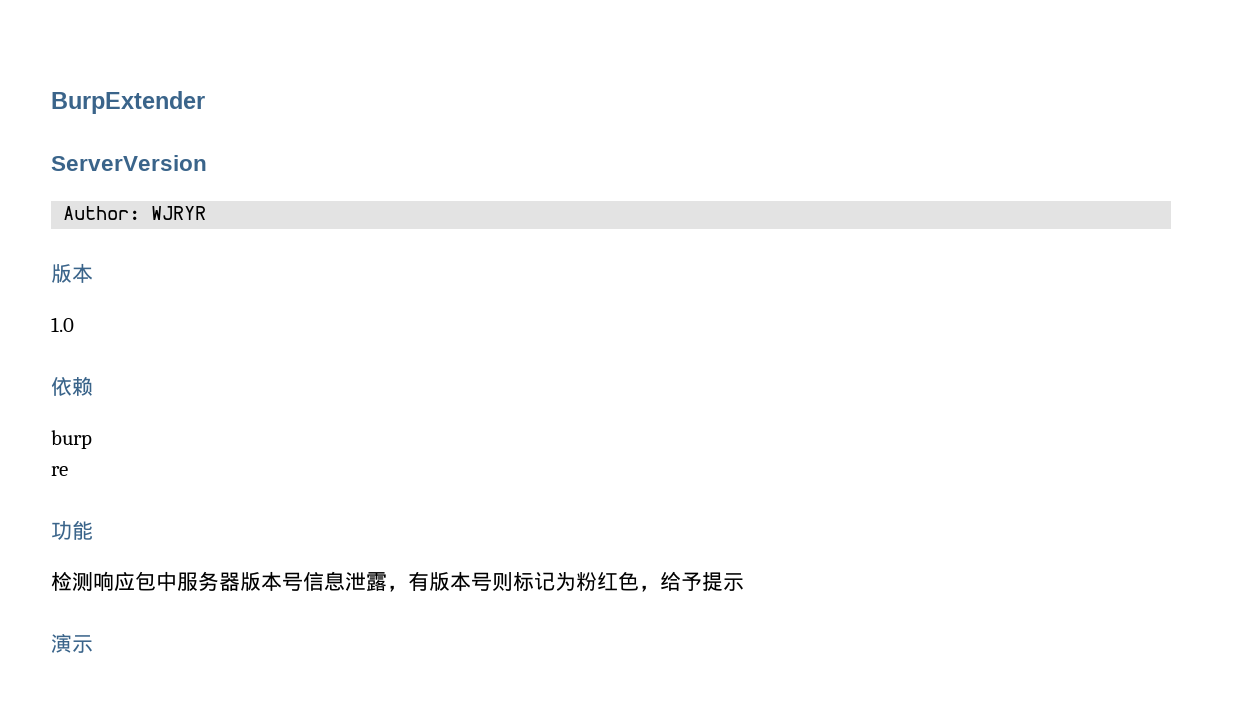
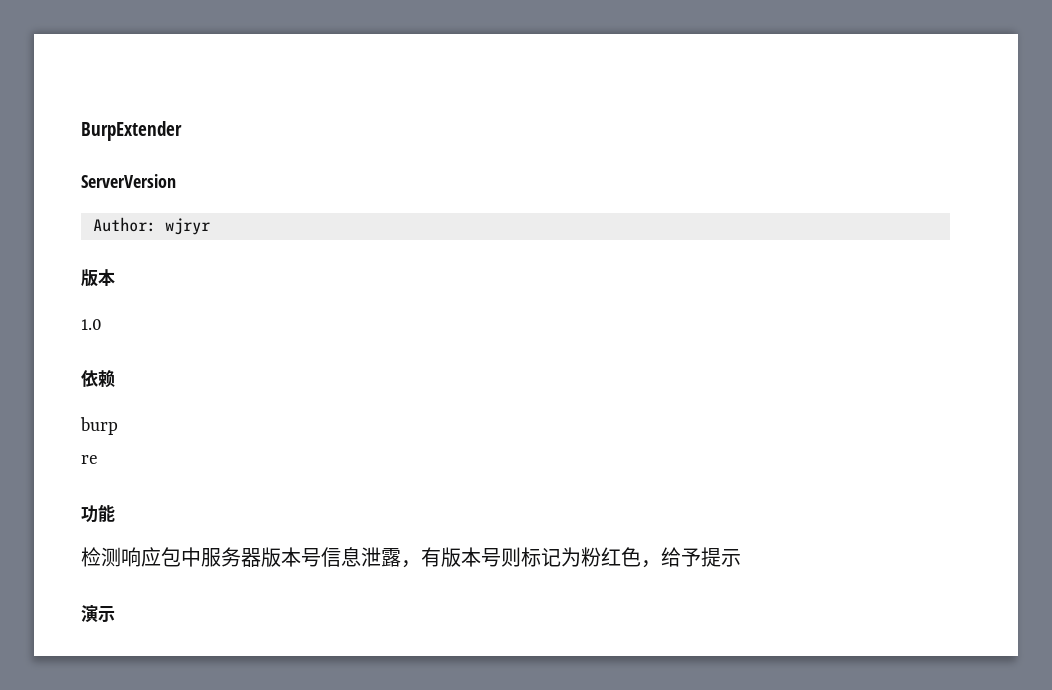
- Author: WJRYR
+ Author: wjryr

